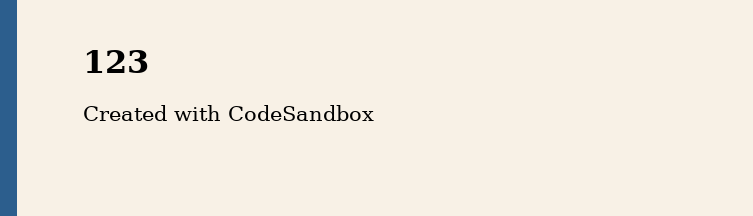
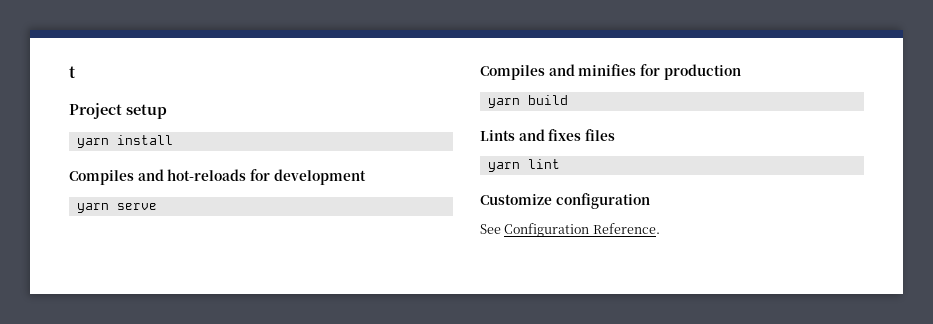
- 123
- Created with CodeSandbox
+ t
+ Project setup
+ yarn install
+ Compiles and hot-reloads for development
+ yarn serve
+ Compiles and minifies for production
+ yarn build
+ Lints and fixes files
+ yarn lint
+ Customize configuration
+ See Configuration Reference.

